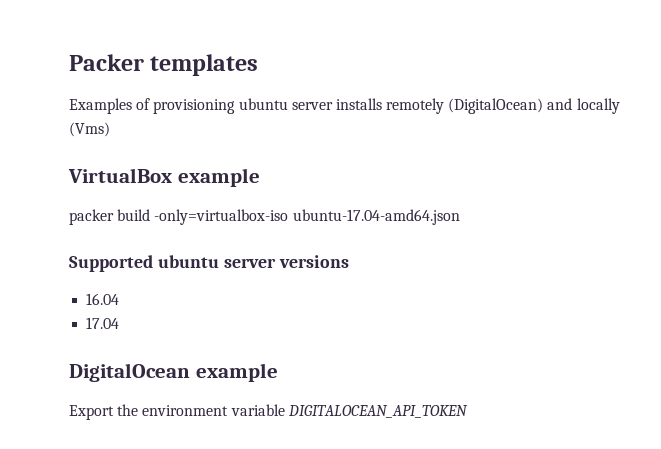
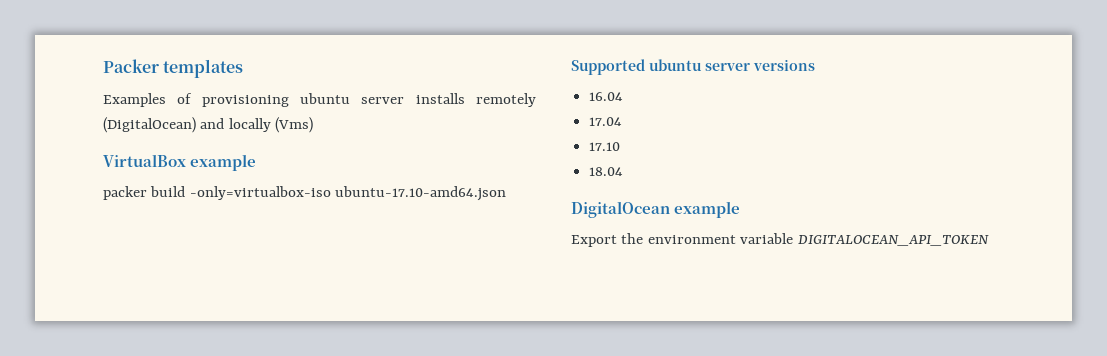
- packer build -only=virtualbox-iso ubuntu-17.04-amd64.json
+ packer build -only=virtualbox-iso ubuntu-17.10-amd64.json
+ 17.10
+ 18.04

